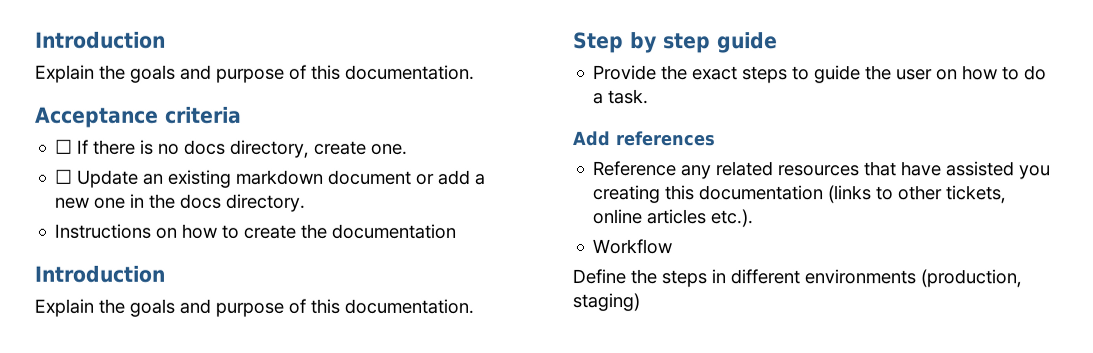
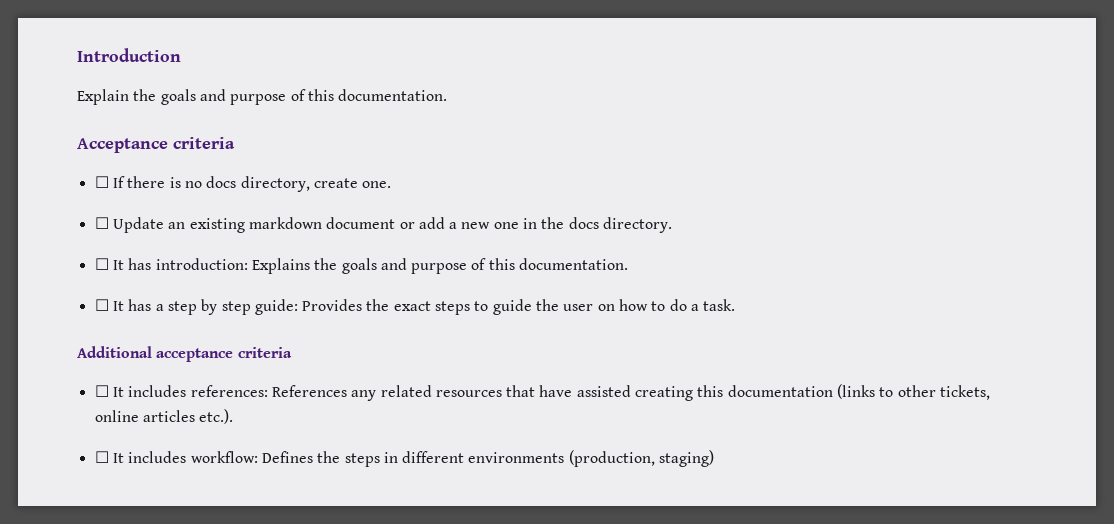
- Instructions on how to create the documentation
- Introduction
- Explain the goals and purpose of this documentation.
- Step by step guide
- Provide the exact steps to guide the user on how to do a task.
+ ☐ It has introduction: Explains the goals and purpose of this documentation.
+ ☐ It has a step by step guide: Provides the exact steps to guide the user on how to do a task.
- Add references
- Reference any related resources that have assisted you creating this documentation (links to other tickets, online articles etc.).
+ Additional acceptance criteria
+ ☐ It includes references: References any related resources that have assisted creating this documentation (links to other tickets, online articles etc.).
- Workflow
- Define the steps in different environments (production, staging)
+ ☐ It includes workflow: Defines the steps in different environments (production, staging)

